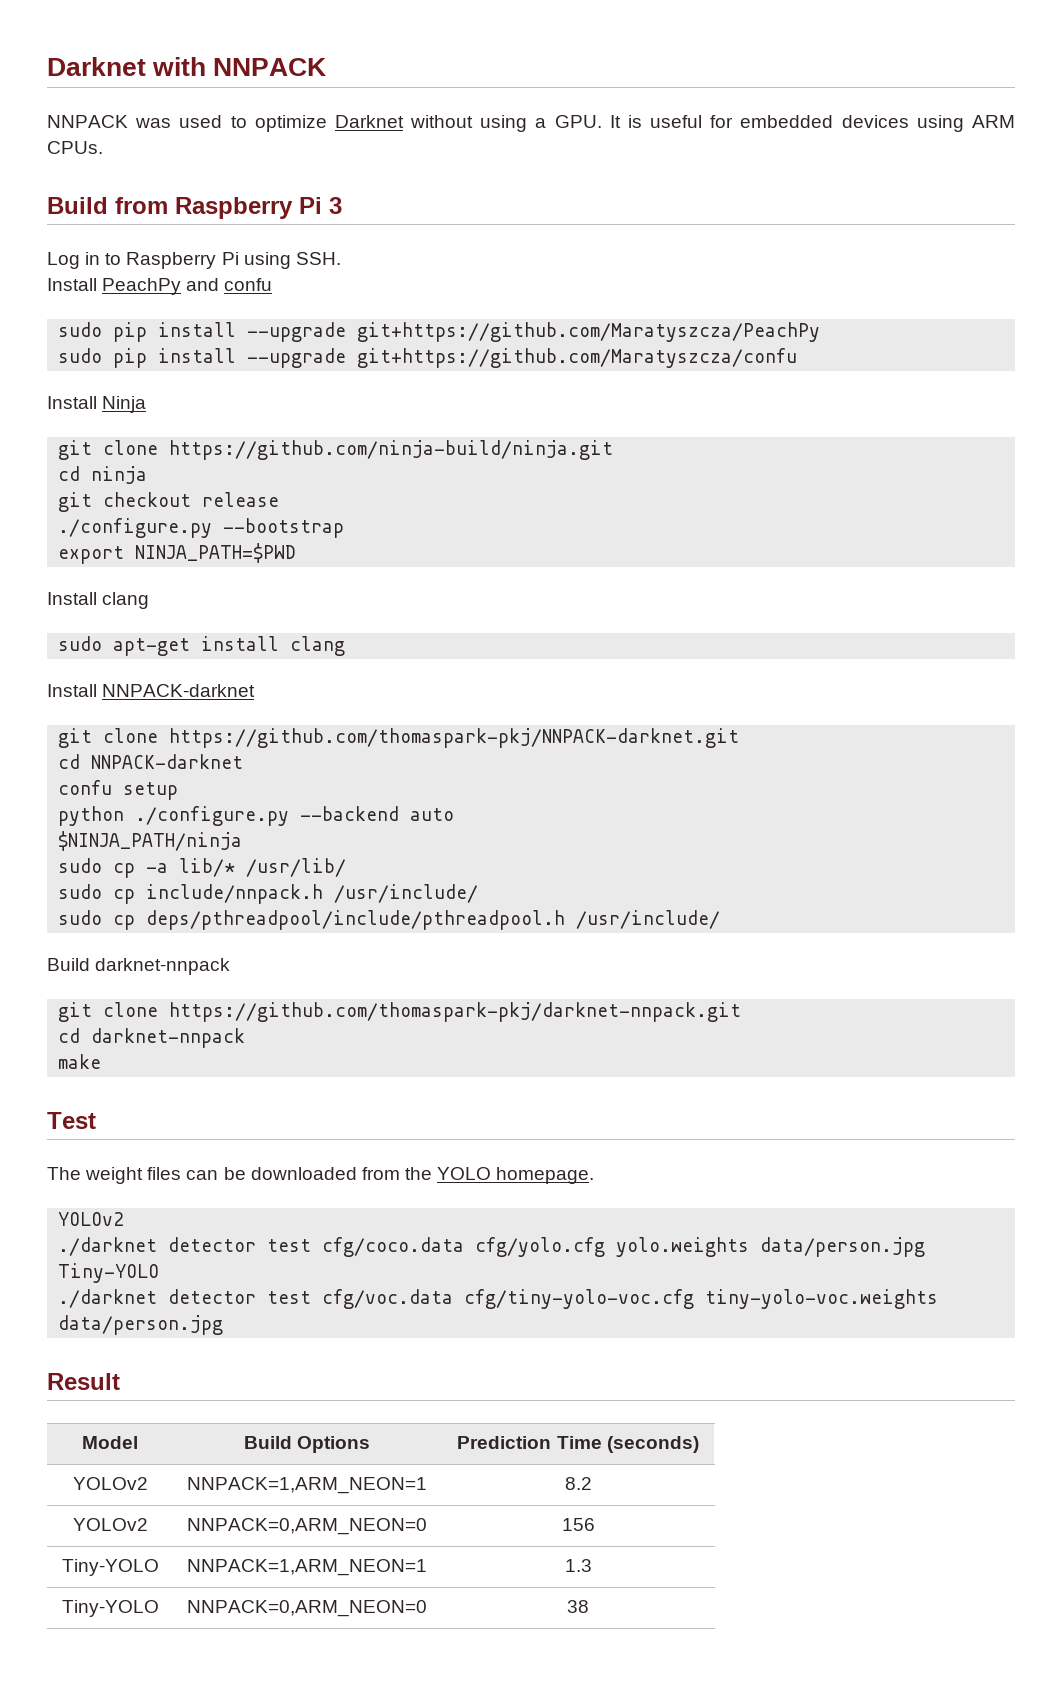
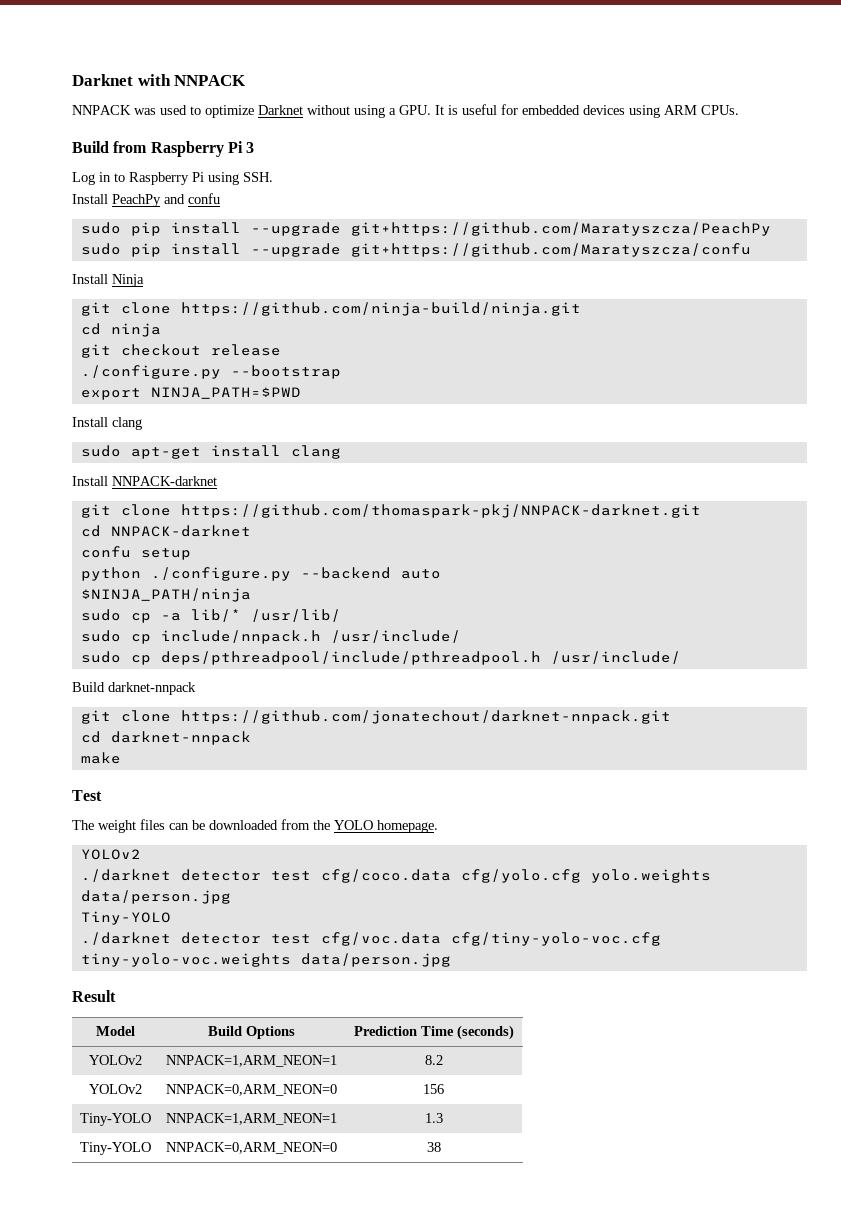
- git clone https://github.com/thomaspark-pkj/darknet-nnpack.git
+ git clone https://github.com/jonatechout/darknet-nnpack.git

